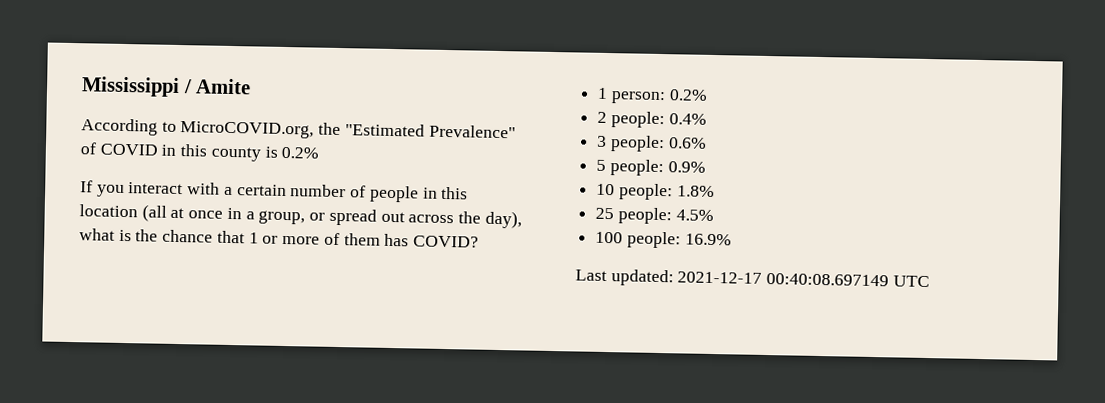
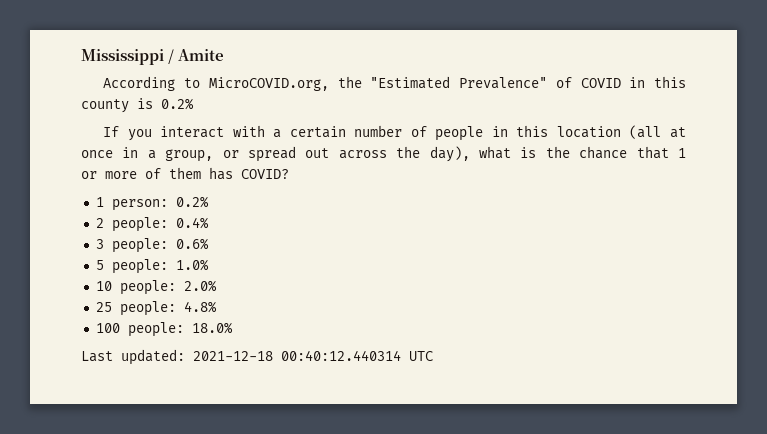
- 5 people: 0.9%
+ 5 people: 1.0%
- 10 people: 1.8%
+ 10 people: 2.0%
- 25 people: 4.5%
+ 25 people: 4.8%
- 100 people: 16.9%
+ 100 people: 18.0%
- Last updated: 2021-12-17 00:40:08.697149 UTC
+ Last updated: 2021-12-18 00:40:12.440314 UTC

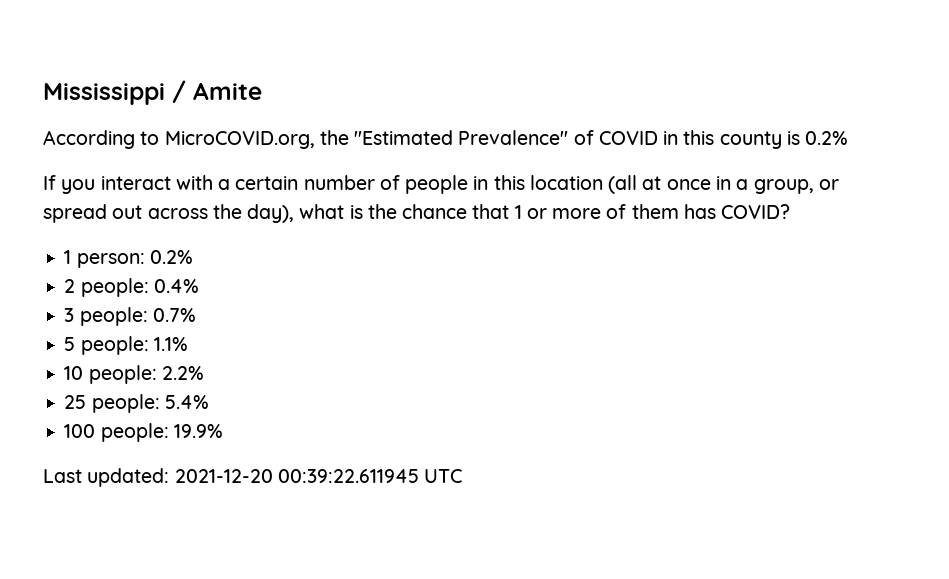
- 3 people: 0.6%
+ 3 people: 0.7%
- 5 people: 1.0%
+ 5 people: 1.1%
- 10 people: 2.0%
+ 10 people: 2.2%
- 25 people: 4.8%
+ 25 people: 5.4%
- 100 people: 18.0%
+ 100 people: 19.9%
- Last updated: 2021-12-18 00:40:12.440314 UTC
+ Last updated: 2021-12-20 00:39:22.611945 UTC

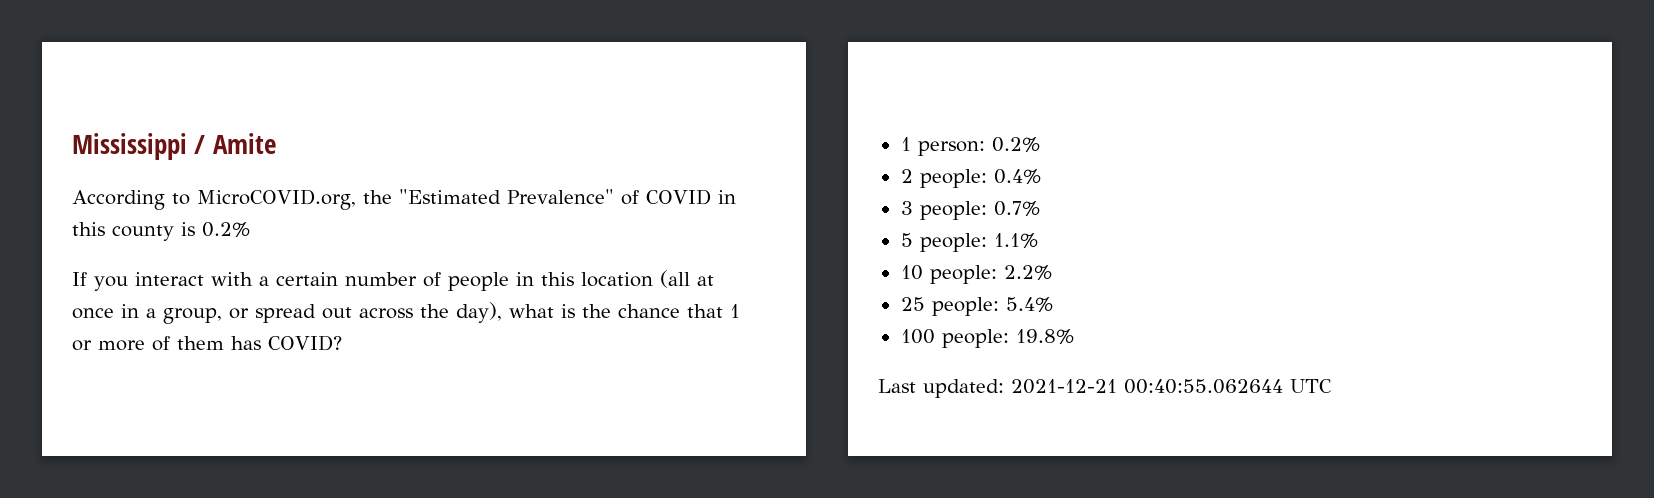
- 100 people: 19.9%
+ 100 people: 19.8%
- Last updated: 2021-12-20 00:39:22.611945 UTC
+ Last updated: 2021-12-21 00:40:55.062644 UTC

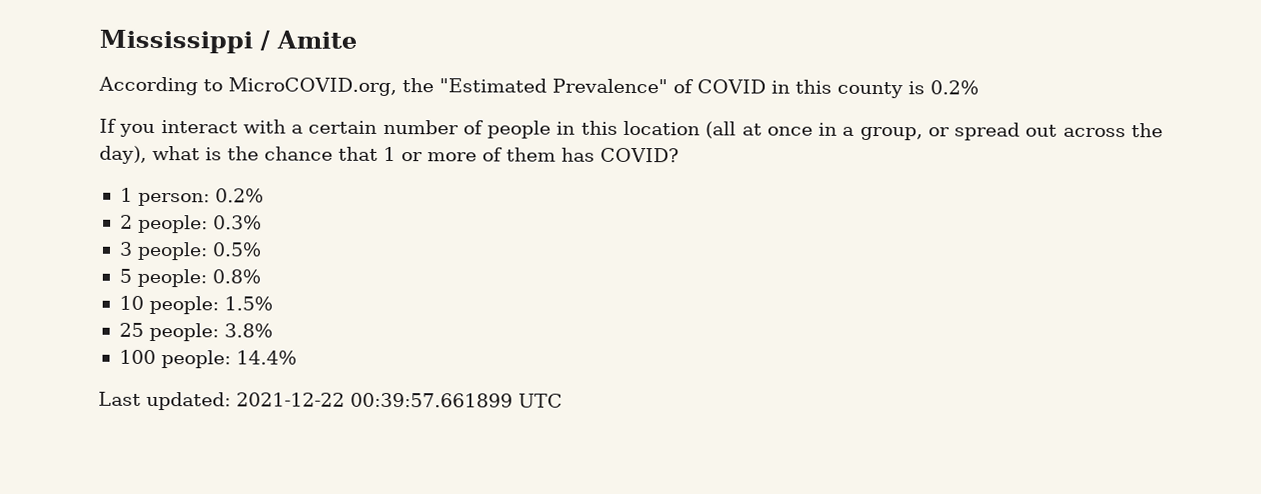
- 2 people: 0.4%
+ 2 people: 0.3%
- 3 people: 0.7%
+ 3 people: 0.5%
- 5 people: 1.1%
+ 5 people: 0.8%
- 10 people: 2.2%
+ 10 people: 1.5%
- 25 people: 5.4%
+ 25 people: 3.8%
- 100 people: 19.8%
+ 100 people: 14.4%
- Last updated: 2021-12-21 00:40:55.062644 UTC
+ Last updated: 2021-12-22 00:39:57.661899 UTC

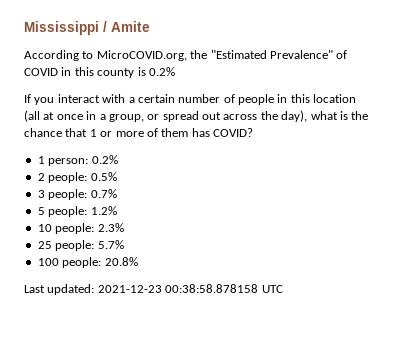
- 2 people: 0.3%
+ 2 people: 0.5%
- 3 people: 0.5%
+ 3 people: 0.7%
- 5 people: 0.8%
+ 5 people: 1.2%
- 10 people: 1.5%
+ 10 people: 2.3%
- 25 people: 3.8%
+ 25 people: 5.7%
- 100 people: 14.4%
+ 100 people: 20.8%
- Last updated: 2021-12-22 00:39:57.661899 UTC
+ Last updated: 2021-12-23 00:38:58.878158 UTC

